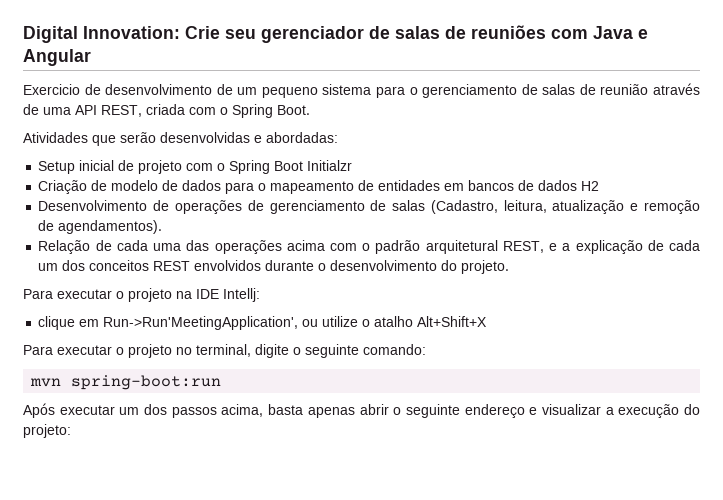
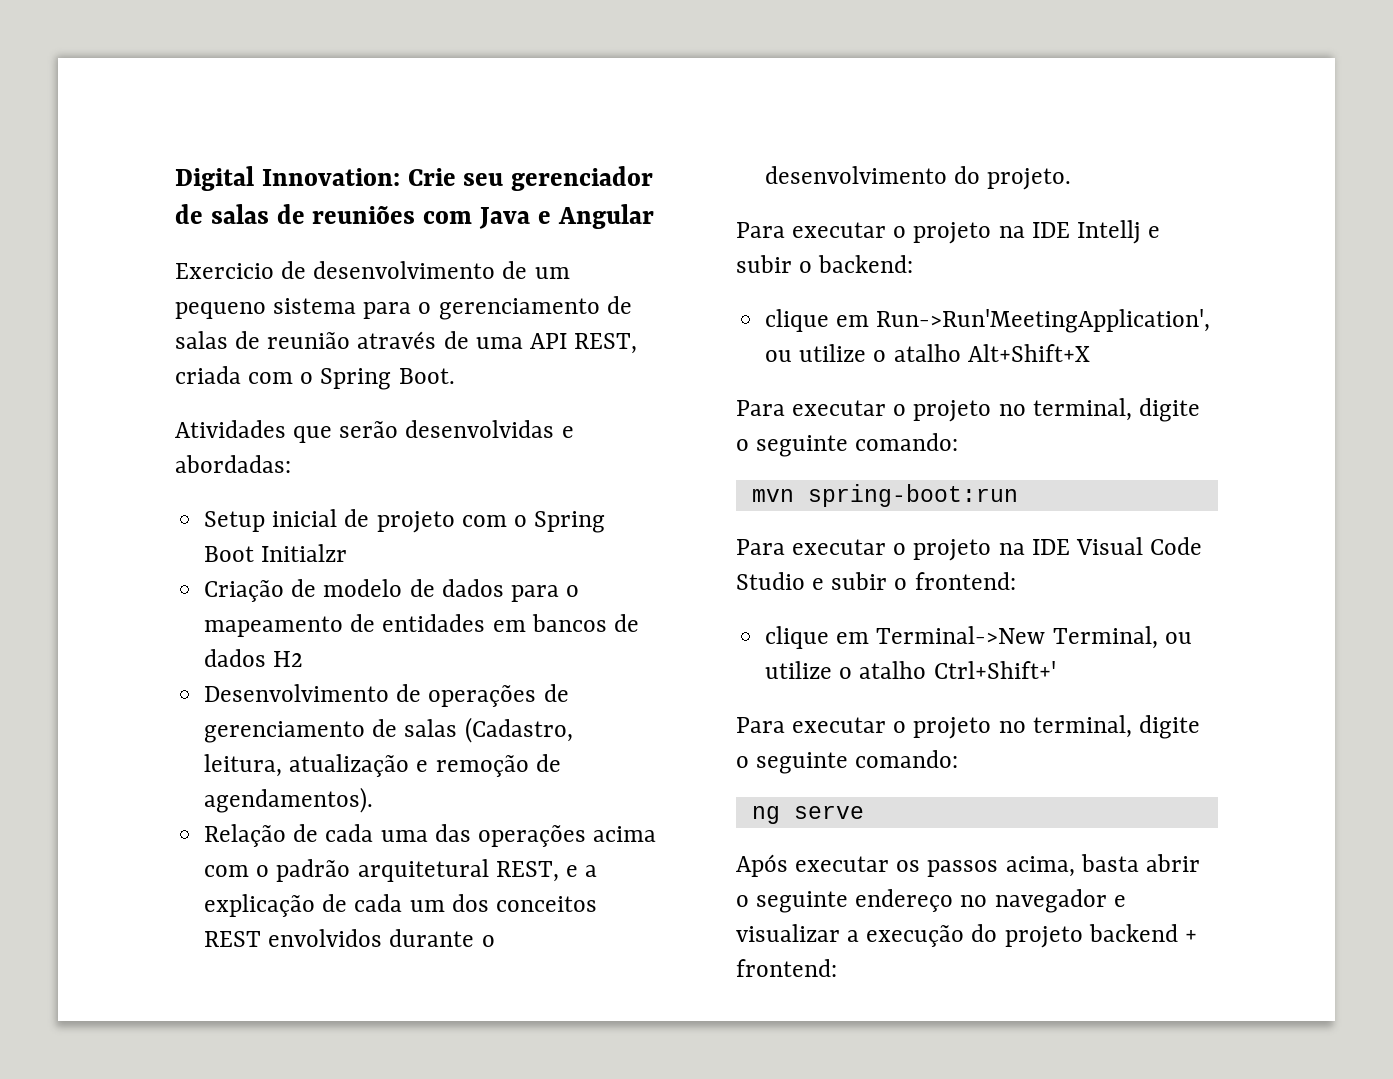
- Para executar o projeto na IDE Intellj:
+ Para executar o projeto na IDE Intellj e subir o backend:
+ Para executar o projeto na IDE Visual Code Studio e subir o frontend:
+ clique em Terminal->New Terminal, ou utilize o atalho Ctrl+Shift+'
+ Para executar o projeto no terminal, digite o seguinte comando:
+ ng serve
- Após executar um dos passos acima, basta apenas abrir o seguinte endereço e visualizar a execução do projeto:
+ Após executar os passos acima, basta abrir o seguinte endereço no navegador e visualizar a execução do projeto backend + frontend:

